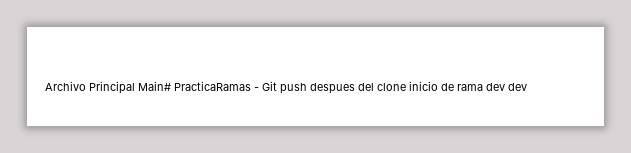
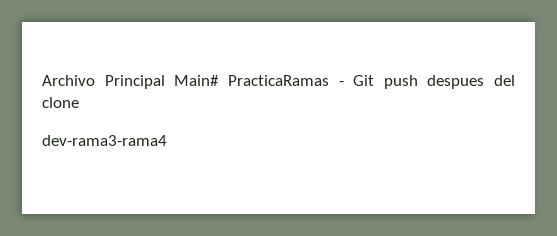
- Archivo Principal Main# PracticaRamas - Git push despues del clone inicio de rama dev dev
+ Archivo Principal Main# PracticaRamas - Git push despues del clone
+ dev-rama3-rama4

